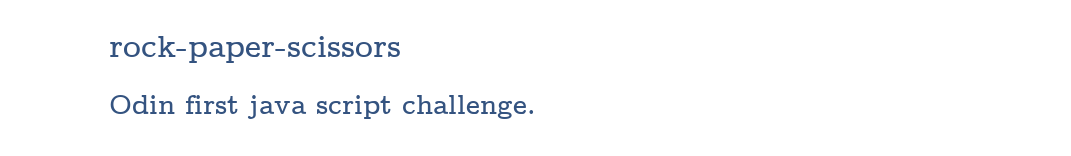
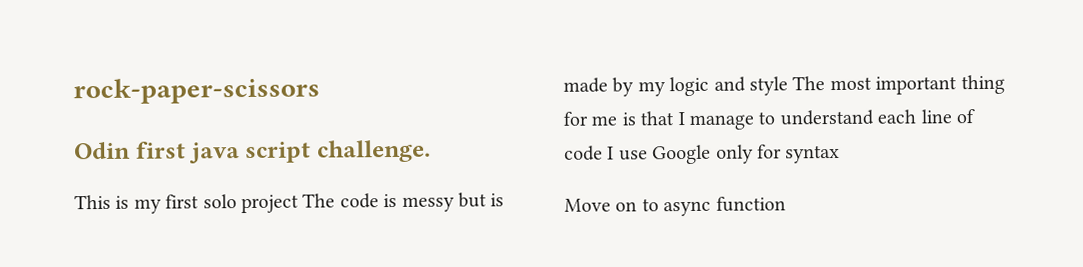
+ This is my first solo project The code is messy but is made by my logic and style The most important thing for me is that I manage to understand each line of code I use Google only for syntax
+ Move on to async function

